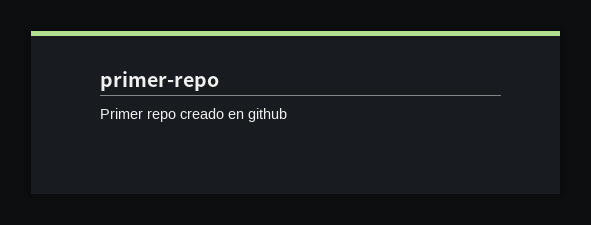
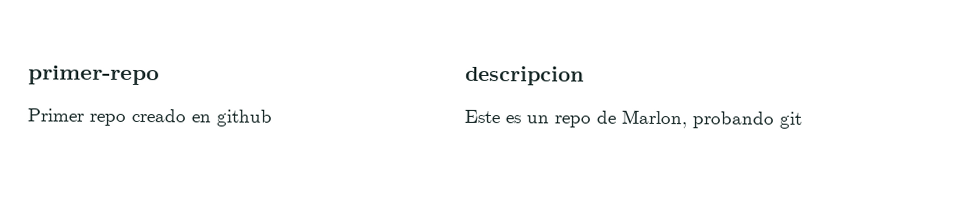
+ descripcion
+ Este es un repo de Marlon, probando git

